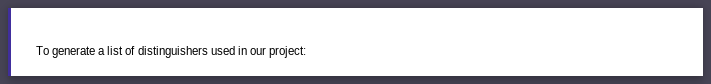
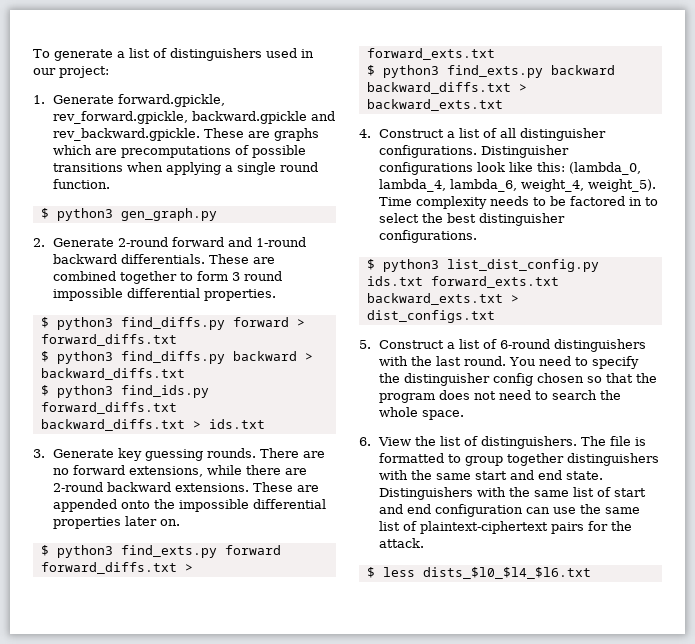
+ 1. Generate forward.gpickle, rev_forward.gpickle, backward.gpickle and rev_backward.gpickle. These are graphs which are precomputations of possible transitions when applying a single round function.
+ $ python3 gen_graph.py
+ 2. Generate 2-round forward and 1-round backward differentials. These are combined together to form 3 round impossible differential properties.
+ $ python3 find_diffs.py forward > forward_diffs.txt
+ $ python3 find_diffs.py backward > backward_diffs.txt
+ $ python3 find_ids.py forward_diffs.txt backward_diffs.txt > ids.txt
+ 3. Generate key guessing rounds. There are no forward extensions, while there are 2-round backward extensions. These are appended onto the impossible differential properties later on.
+ $ python3 find_exts.py forward forward_diffs.txt > forward_exts.txt
+ $ python3 find_exts.py backward backward_diffs.txt > backward_exts.txt
+ 4. Construct a list of all distinguisher configurations. Distinguisher configurations look like this: (lambda_0, lambda_4, lambda_6, weight_4, weight_5). Time complexity needs to be factored in to select the best distinguisher configurations.
+ $ python3 list_dist_config.py ids.txt forward_exts.txt backward_exts.txt > dist_configs.txt
+ 5. Construct a list of 6-round distinguishers with the last round. You need to specify the distinguisher config chosen so that the program does not need to search the whole space.
+ 6. View the list of distinguishers. The file is formatted to group together distinguishers with the same start and end state. Distinguishers with the same list of start and end configuration can use the same list of plaintext-ciphertext pairs for the attack.
+ $ less dists_$l0_$l4_$l6.txt

